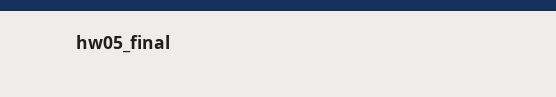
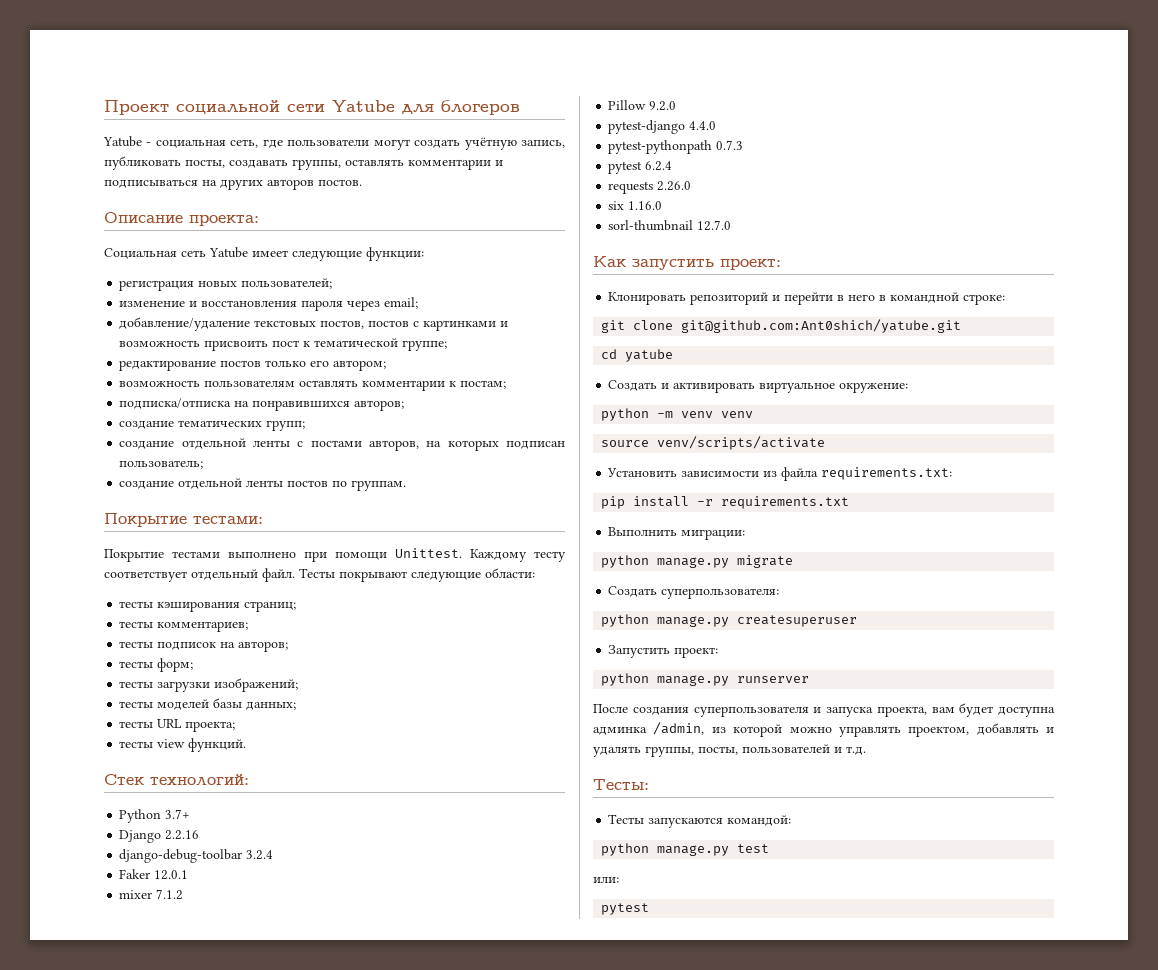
- hw05_final
+ Проект социальной сети Yatube для блогеров
+ Yatube - социальная сеть, где пользователи могут создать учётную запись, публиковать посты, создавать группы, оставлять комментарии и подписываться на других авторов постов.
+ Описание проекта:
+ Cоциальная сеть Yatube имеет следующие функции:
+ регистрация новых пользователей;
+ изменение и восстановления пароля через email;
+ добавление/удаление текстовых постов, постов с картинками и возможность присвоить пост к тематической группе;
+ редактирование постов только его автором;
+ возможность пользователям оставлять комментарии к постам;
+ подписка/отписка на понравившихся авторов;
+ создание тематических групп;
+ создание отдельной ленты с постами авторов, на которых подписан пользователь;
+ создание отдельной ленты постов по группам.
+ Покрытие тестами:
+ Покрытие тестами выполнено при помощи Unittest. Каждому тесту соответствует отдельный файл. Тесты покрывают следующие области:
+ тесты кэширования страниц;
+ тесты комментариев;
+ тесты подписок на авторов;
+ тесты форм;
+ тесты загрузки изображений;
+ тесты моделей базы данных;
+ тесты URL проекта;
+ тесты view функций.
+ Стек технологий:
+ Python 3.7+
+ Django 2.2.16
+ django-debug-toolbar 3.2.4
+ Faker 12.0.1
+ mixer 7.1.2
+ Pillow 9.2.0
+ pytest-django 4.4.0
+ pytest-pythonpath 0.7.3
+ pytest 6.2.4
+ requests 2.26.0
+ six 1.16.0
+ sorl-thumbnail 12.7.0
+ Как запустить проект:
+ Клонировать репозиторий и перейти в него в командной строке:
+ git clone git@github.com:Ant0shich/yatube.git
+ cd yatube
+ Cоздать и активировать виртуальное окружение:
+ python -m venv venv
+ source venv/scripts/activate
+ Установить зависимости из файла requirements.txt:
+ pip install -r requirements.txt
+ Выполнить миграции:
+ python manage.py migrate
+ Создать суперпользователя:
+ python manage.py createsuperuser
+ Запустить проект:
+ python manage.py runserver
+ После создания суперпользователя и запуска проекта, вам будет доступна админка /admin, из которой можно управлять проектом, добавлять и удалять группы, посты, пользователей и т.д.
+ Тесты:
+ Тесты запускаются командой:
+ python manage.py test
+ или:
+ pytest

